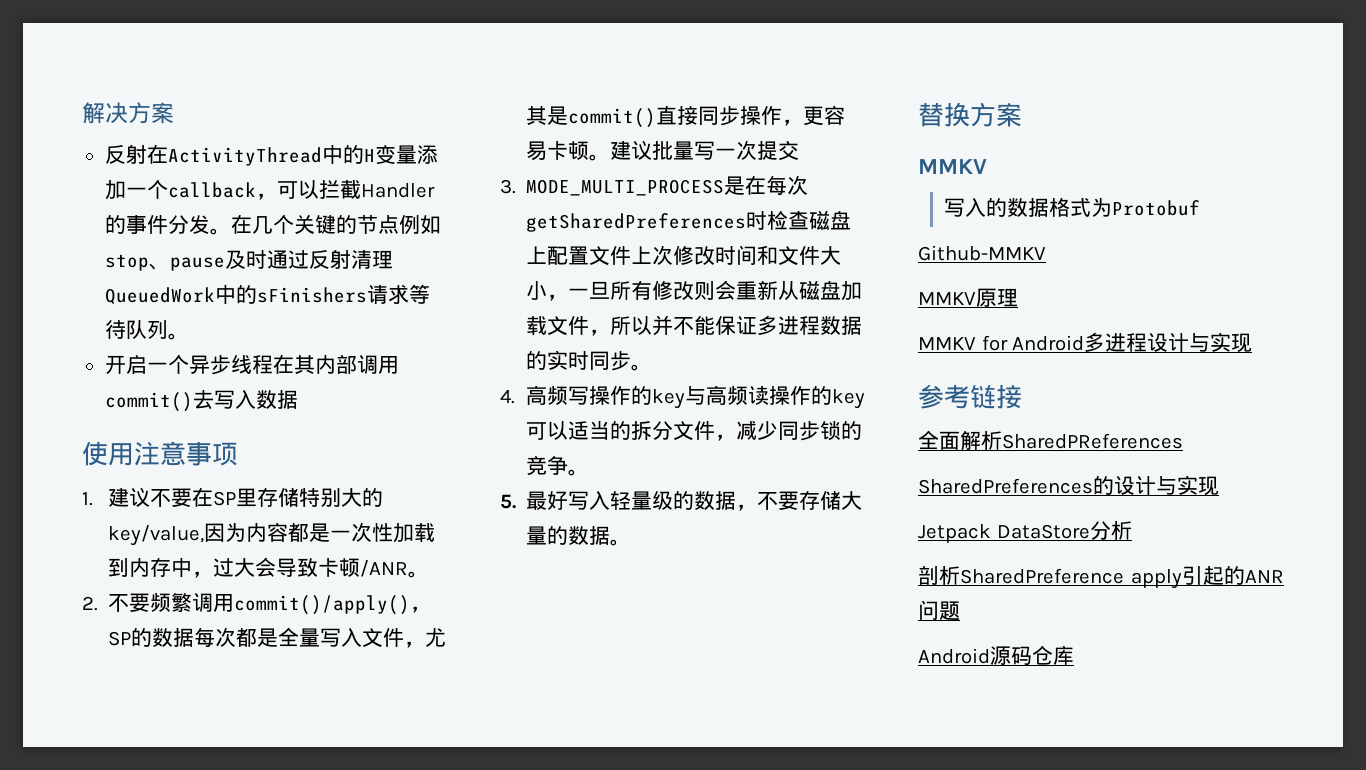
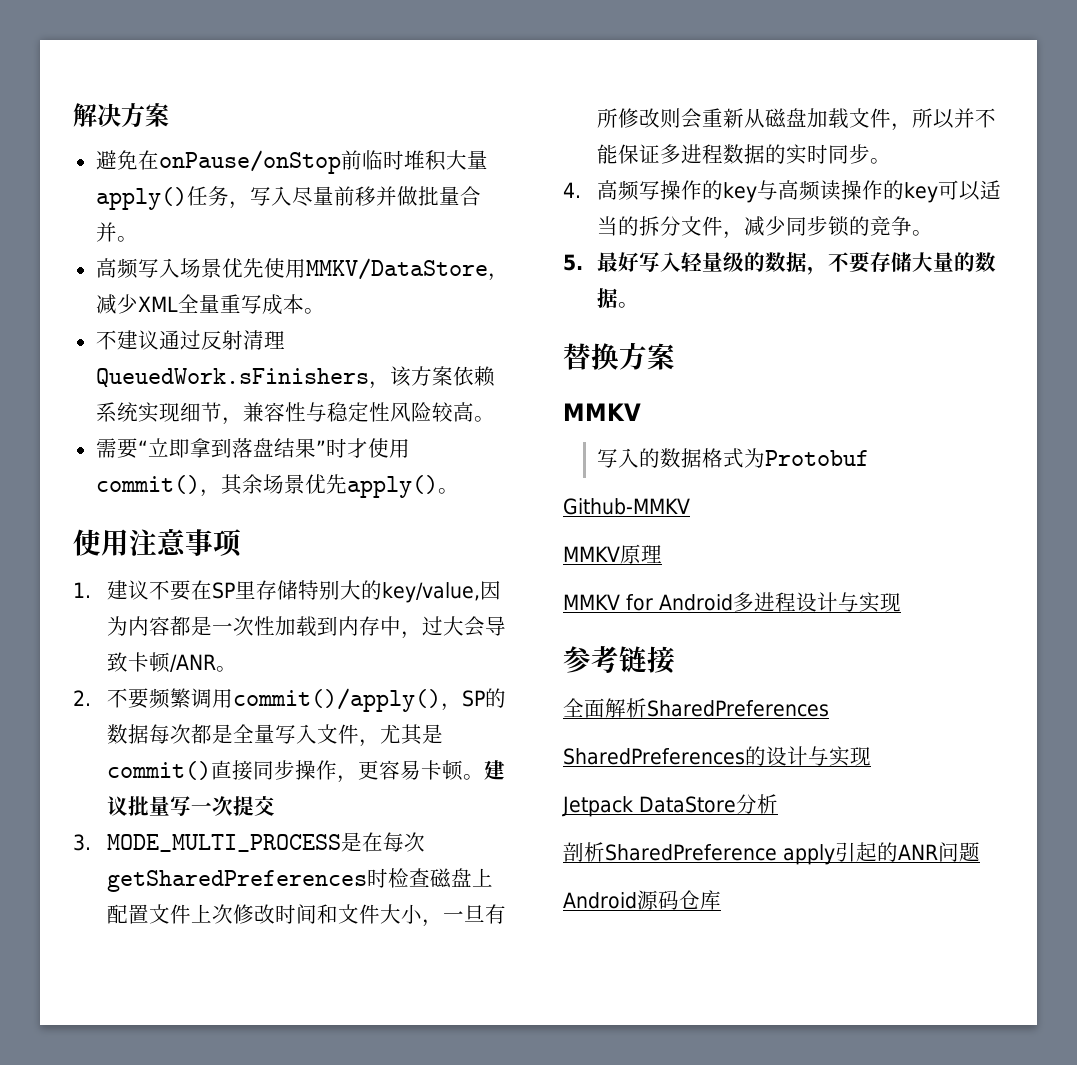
- 反射在ActivityThread中的H变量添加一个callback，可以拦截Handler的事件分发。在几个关键的节点例如stop、pause及时通过反射清理QueuedWork中的sFinishers请求等待队列。
- 开启一个异步线程在其内部调用commit()去写入数据
+ 避免在onPause/onStop前临时堆积大量apply()任务，写入尽量前移并做批量合并。
+ 高频写入场景优先使用MMKV/DataStore，减少XML全量重写成本。
+ 不建议通过反射清理QueuedWork.sFinishers，该方案依赖系统实现细节，兼容性与稳定性风险较高。
+ 需要“立即拿到落盘结果”时才使用commit()，其余场景优先apply()。
- 3. MODE_MULTI_PROCESS是在每次getSharedPreferences时检查磁盘上配置文件上次修改时间和文件大小，一旦所有修改则会重新从磁盘加载文件，所以并不能保证多进程数据的实时同步。
+ 3. MODE_MULTI_PROCESS是在每次getSharedPreferences时检查磁盘上配置文件上次修改时间和文件大小，一旦有所修改则会重新从磁盘加载文件，所以并不能保证多进程数据的实时同步。
- 全面解析SharedPReferences
+ 全面解析SharedPreferences

